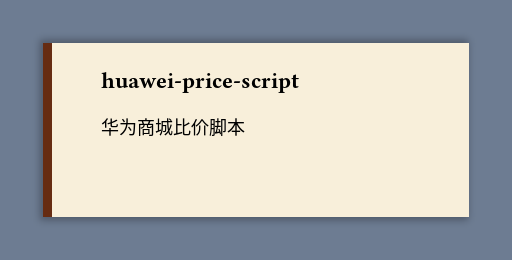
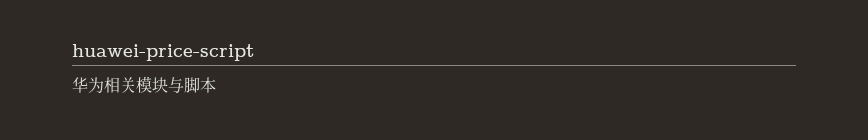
- 华为商城比价脚本
+ 华为相关模块与脚本

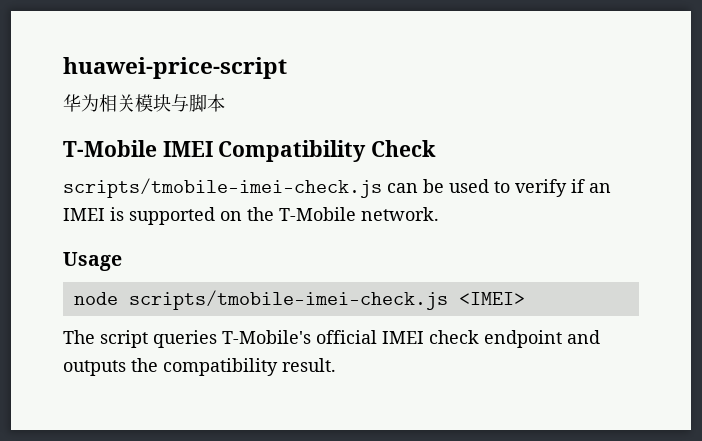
+ T-Mobile IMEI Compatibility Check
+ scripts/tmobile-imei-check.js can be used to verify if an IMEI is supported on the T-Mobile network.
+ Usage
+ node scripts/tmobile-imei-check.js <IMEI>
+ The script queries T-Mobile's official IMEI check endpoint and outputs the compatibility result.

